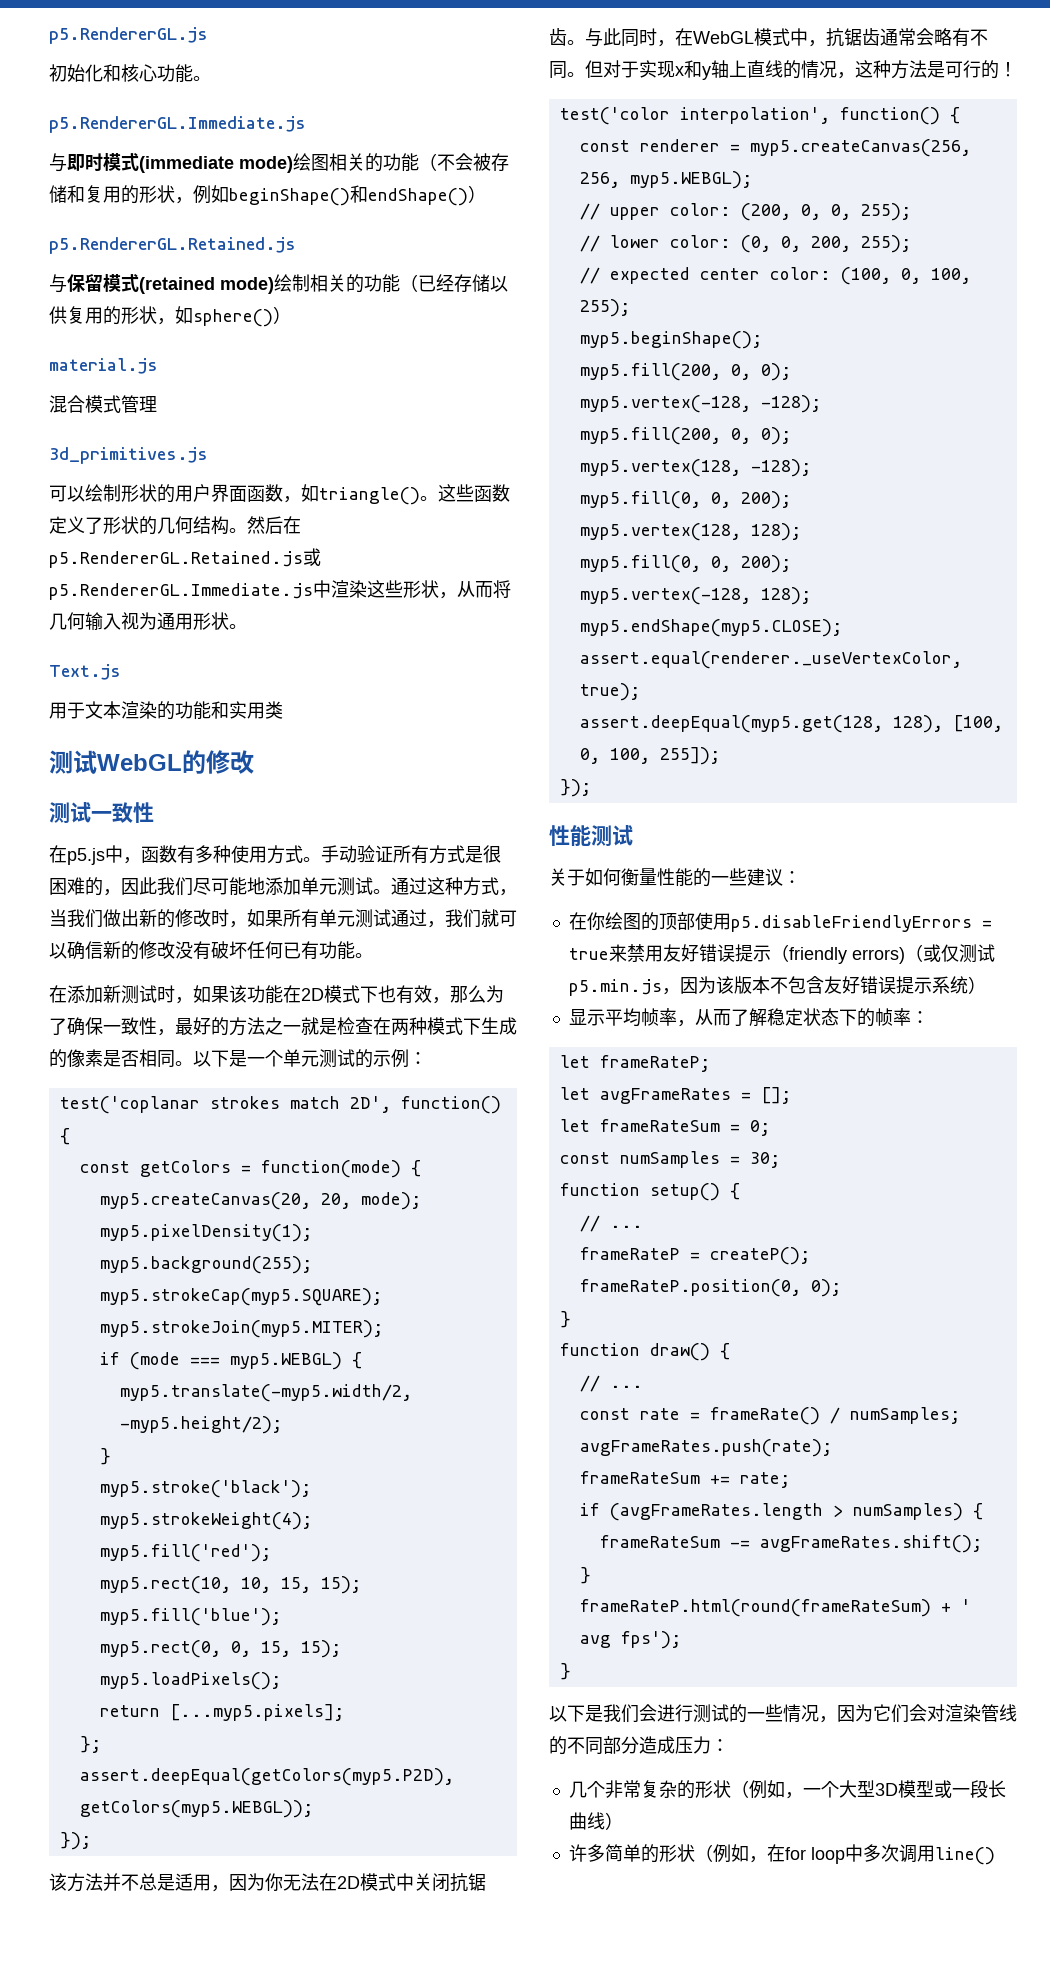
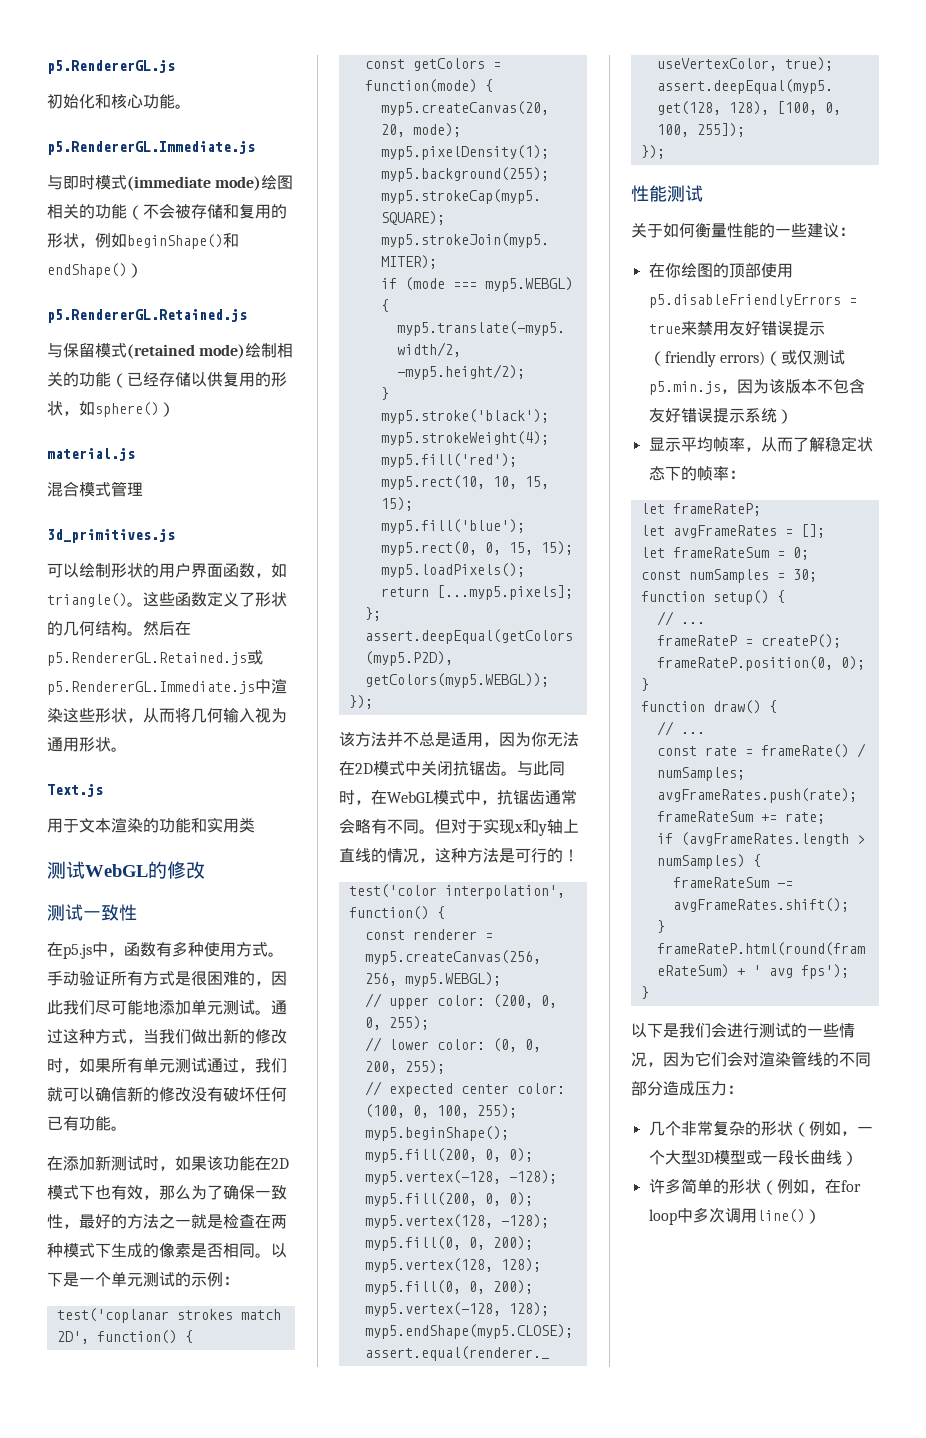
- 许多简单的形状（例如，在for loop中多次调用line()
+ 许多简单的形状（例如，在for loop中多次调用line()）

